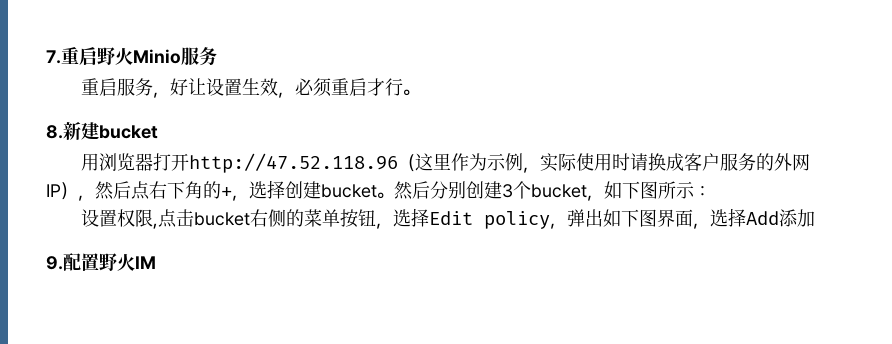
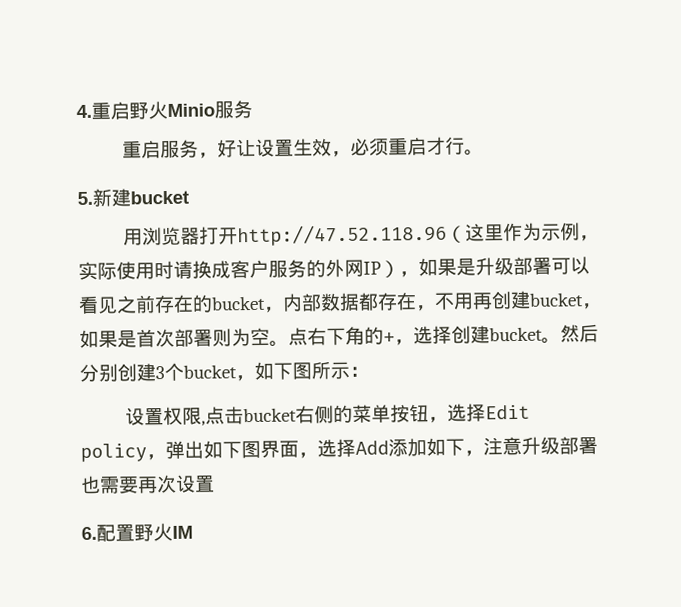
- 7.重启野火Minio服务
+ 4.重启野火Minio服务
- 8.新建bucket
+ 5.新建bucket
- 用浏览器打开http://47.52.118.96（这里作为示例，实际使用时请换成客户服务的外网IP），然后点右下角的+，选择创建bucket。
+ 用浏览器打开http://47.52.118.96（这里作为示例，实际使用时请换成客户服务的外网IP），如果是升级部署可以看见之前存在的bucket，内部数据都存在，不用再创建bucket，如果是首次部署则为空。点右下角的+，选择创建bucket。
- 设置权限,点击bucket右侧的菜单按钮，选择Edit policy，弹出如下图界面，选择Add添加
- 9.配置野火IM
+ 设置权限,点击bucket右侧的菜单按钮，选择Edit policy，弹出如下图界面，选择Add添加如下，注意升级部署也需要再次设置
+ 6.配置野火IM

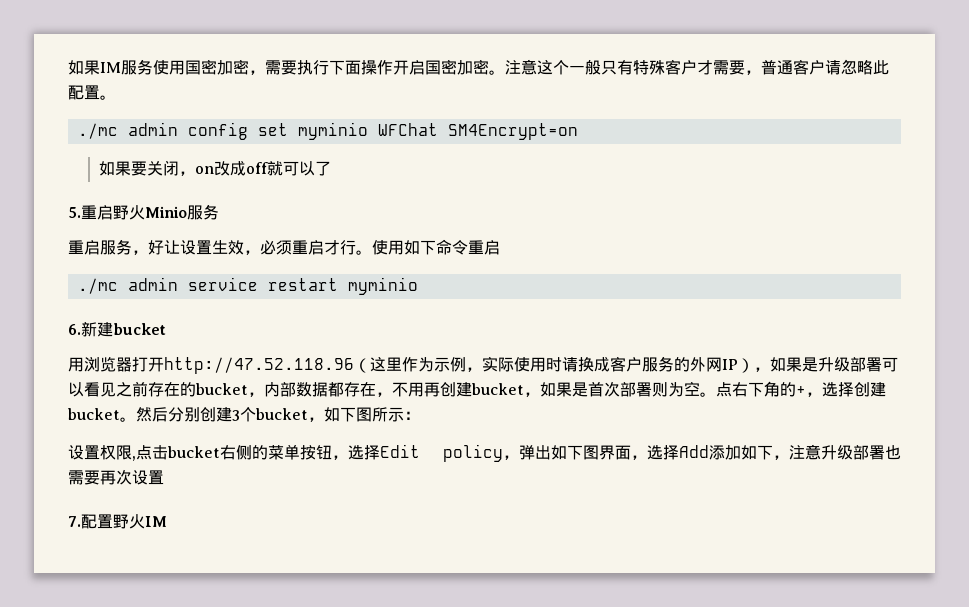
- 4.重启野火Minio服务
+ 如果IM服务使用国密加密，需要执行下面操作开启国密加密。注意这个一般只有特殊客户才需要，普通客户请忽略此配置。
+ ./mc admin config set myminio WFChat SM4Encrypt=on
+ 如果要关闭，on改成off就可以了
+ 5.重启野火Minio服务
- 重启服务，好让设置生效，必须重启才行。
- 5.新建bucket
+ 重启服务，好让设置生效，必须重启才行。使用如下命令重启
+ ./mc admin service restart myminio
+ 6.新建bucket
- 6.配置野火IM
+ 7.配置野火IM

